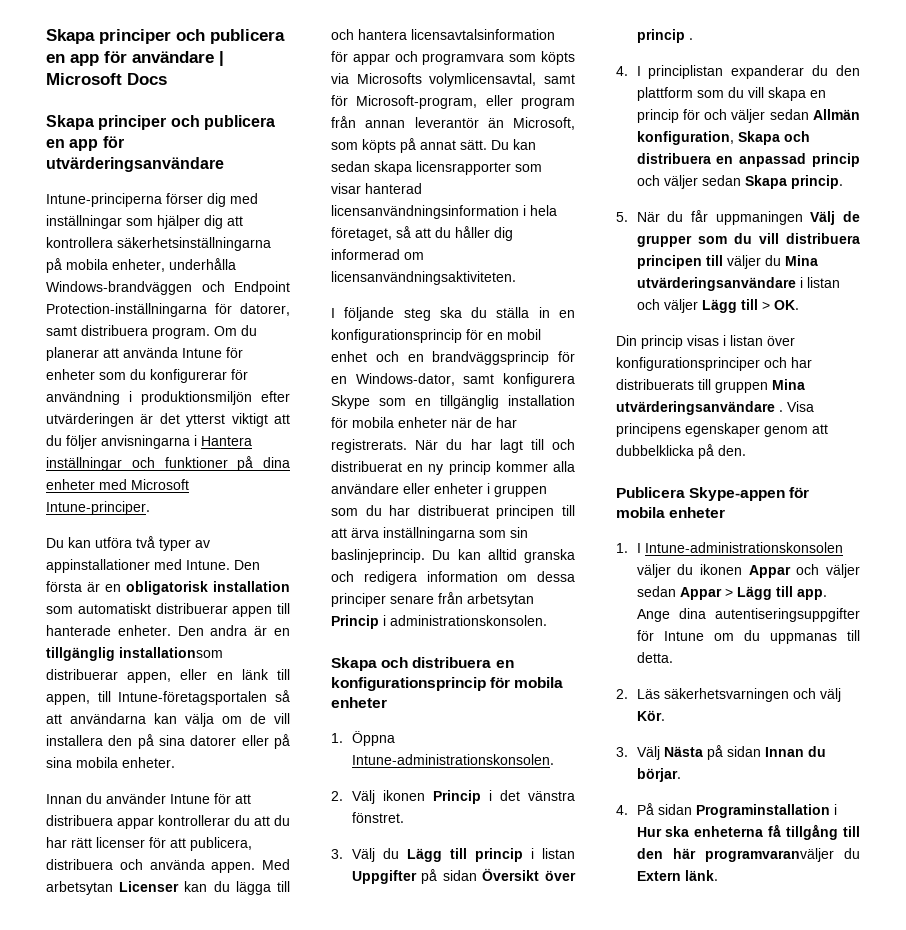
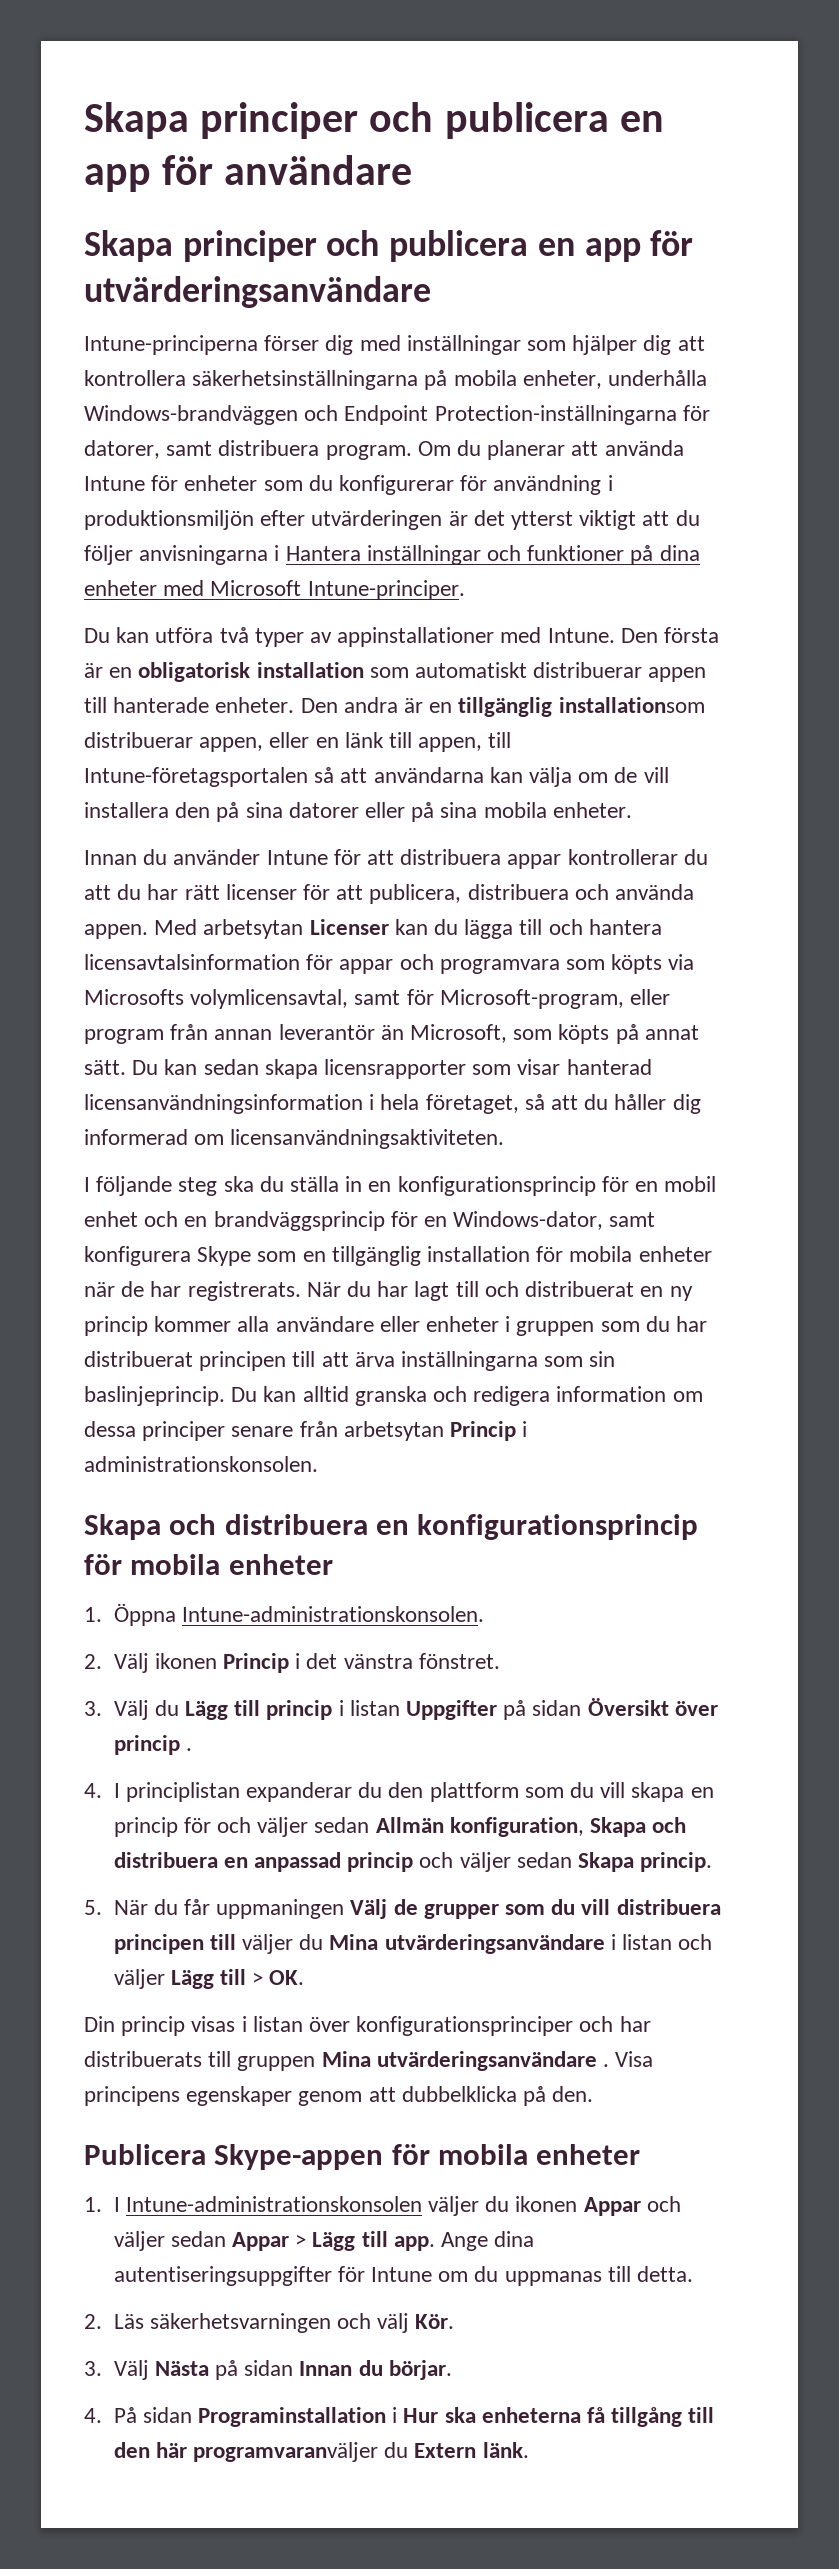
- Skapa principer och publicera en app för användare | Microsoft Docs
+ Skapa principer och publicera en app för användare

